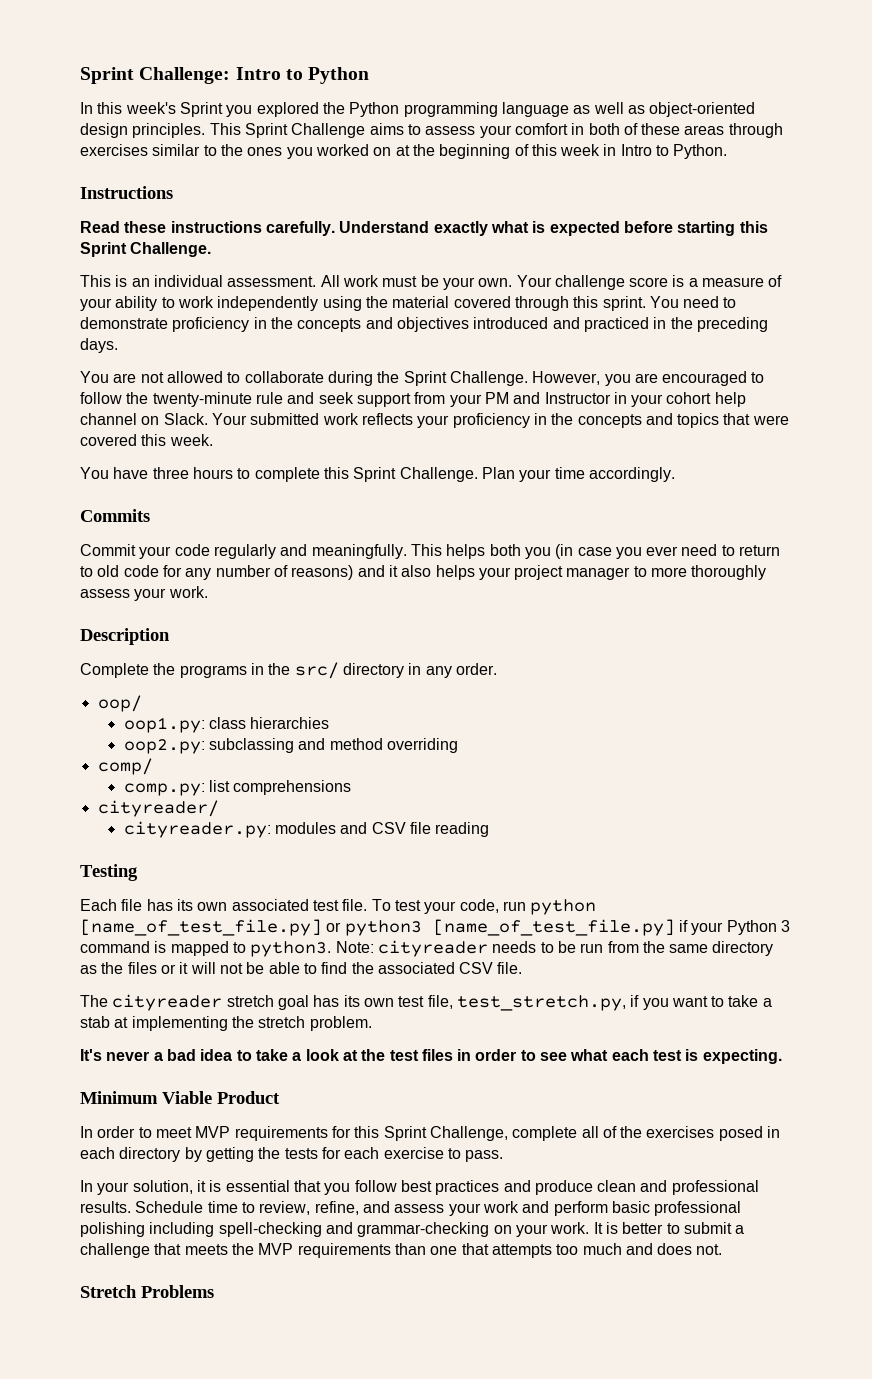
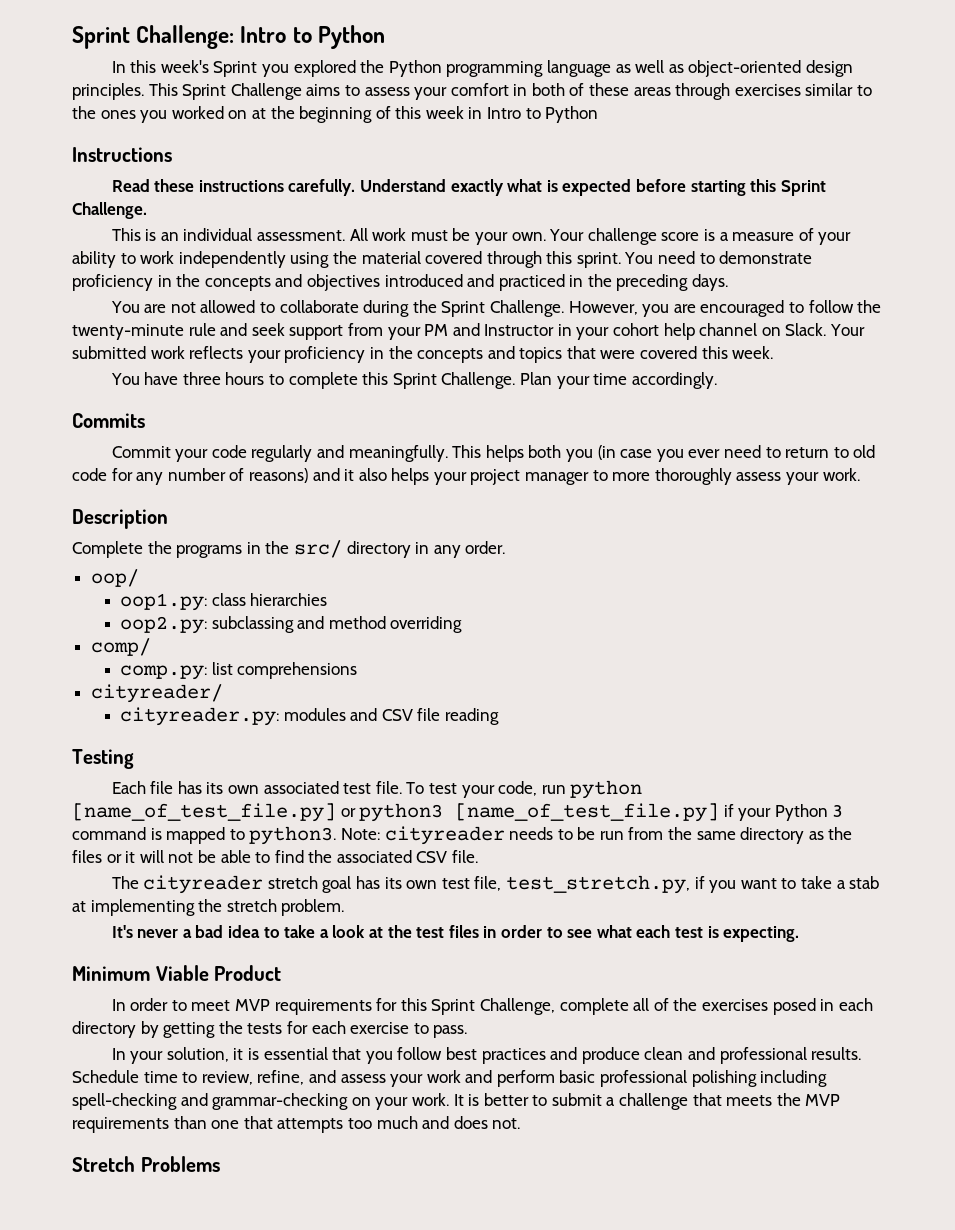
- This Sprint Challenge aims to assess your comfort in both of these areas through exercises similar to the ones you worked on at the beginning of this week in Intro to Python.
+ This Sprint Challenge aims to assess your comfort in both of these areas through exercises similar to the ones you worked on at the beginning of this week in Intro to Python

